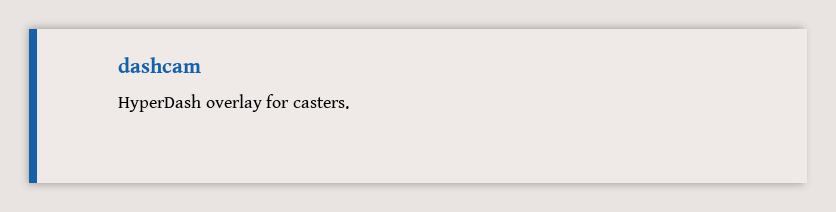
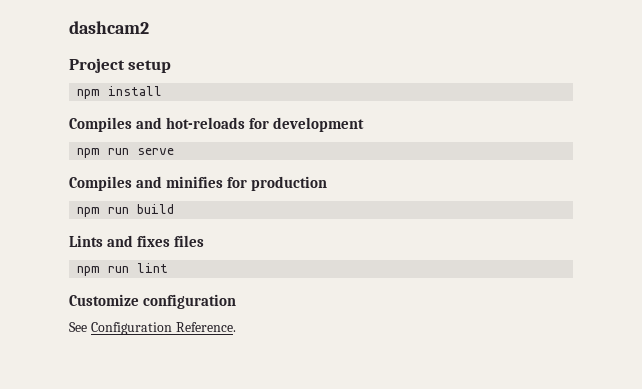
- dashcam
- HyperDash overlay for casters.
+ dashcam2
+ Project setup
+ npm install
+ Compiles and hot-reloads for development
+ npm run serve
+ Compiles and minifies for production
+ npm run build
+ Lints and fixes files
+ npm run lint
+ Customize configuration
+ See Configuration Reference.

